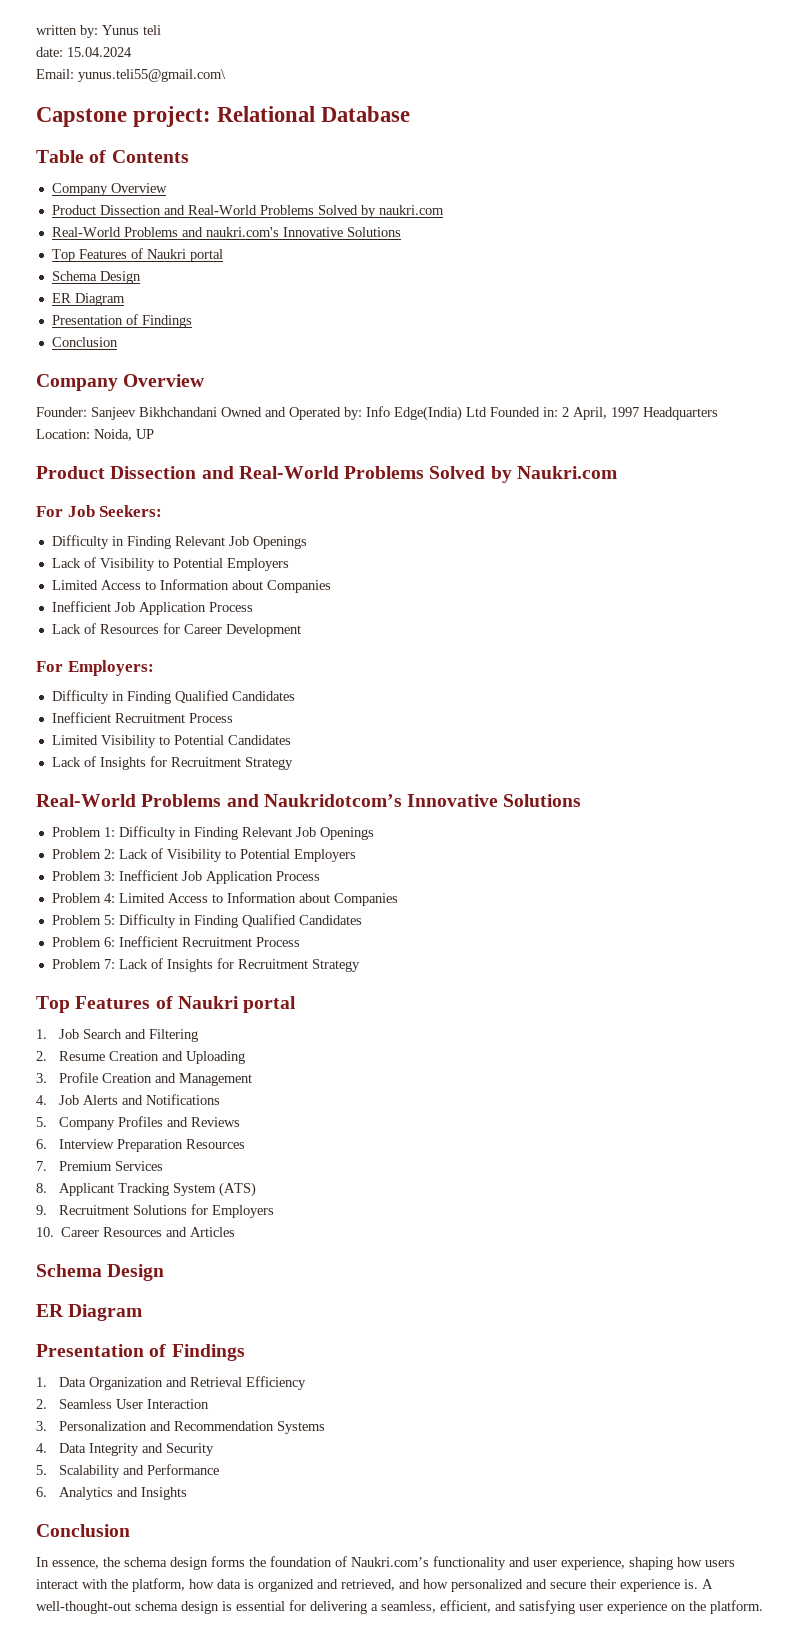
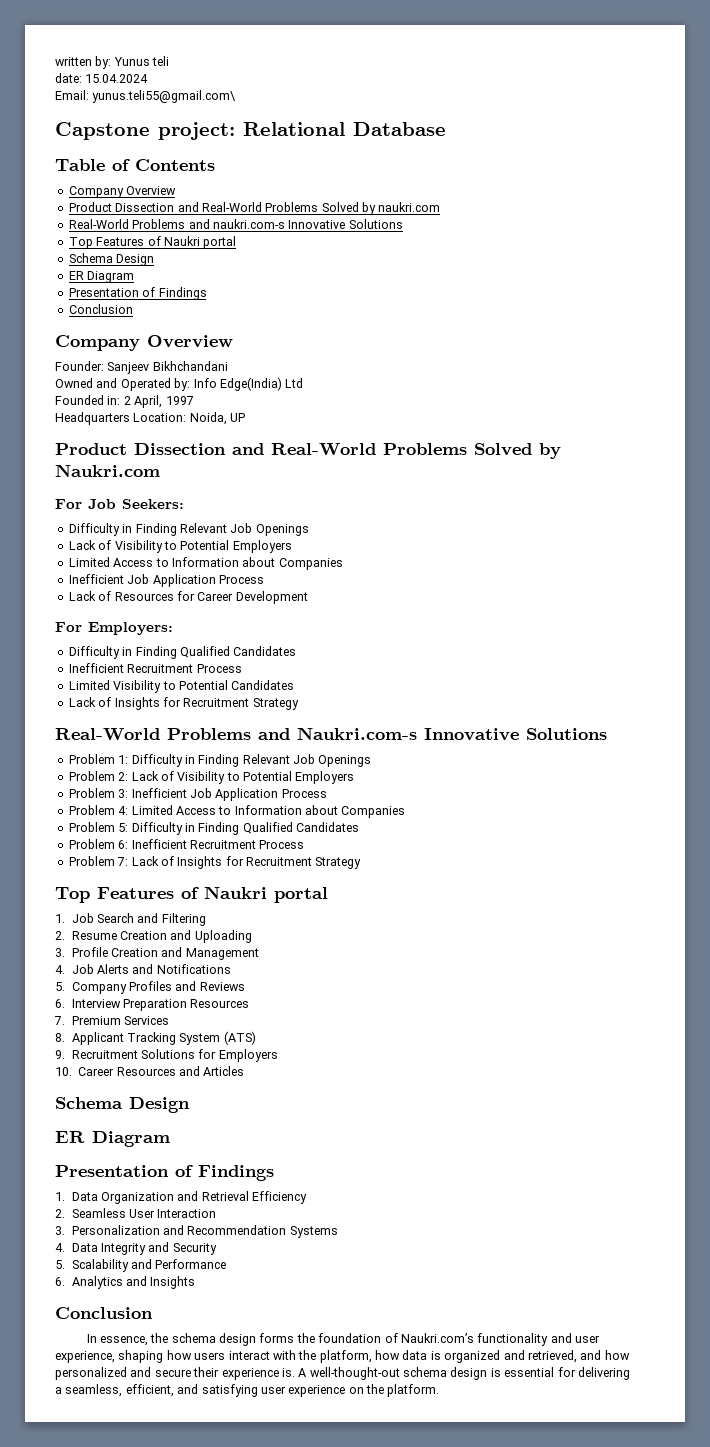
- Real-World Problems and naukri.com's Innovative Solutions
+ Real-World Problems and naukri.com-s Innovative Solutions
- Founder: Sanjeev Bikhchandani Owned and Operated by: Info Edge(India) Ltd Founded in: 2 April, 1997 Headquarters Location: Noida, UP
+ Founder: Sanjeev Bikhchandani
+ Owned and Operated by: Info Edge(India) Ltd
+ Founded in: 2 April, 1997
+ Headquarters Location: Noida, UP
- Real-World Problems and Naukridotcom’s Innovative Solutions
+ Real-World Problems and Naukri.com-s Innovative Solutions

